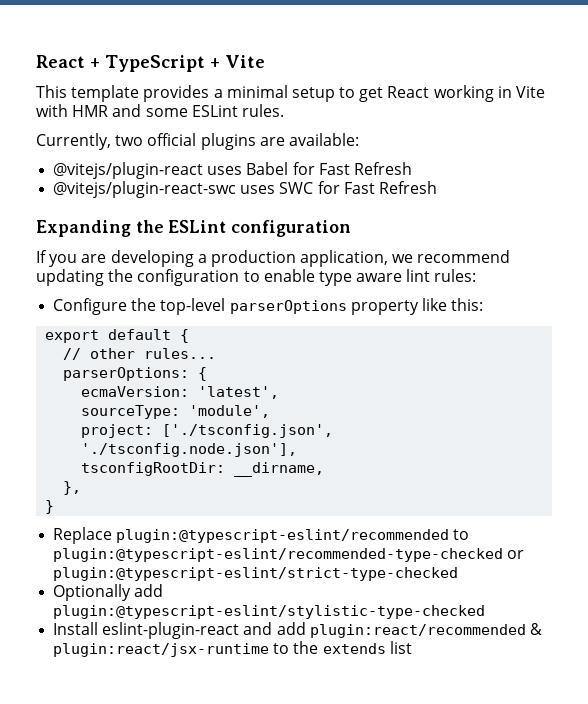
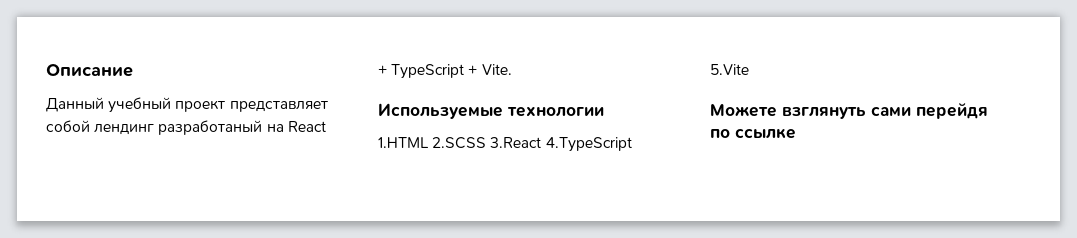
- React + TypeScript + Vite
- This template provides a minimal setup to get React working in Vite with HMR and some ESLint rules.
- Currently, two official plugins are available:
- @vitejs/plugin-react uses Babel for Fast Refresh
- @vitejs/plugin-react-swc uses SWC for Fast Refresh
- Expanding the ESLint configuration
- If you are developing a production application, we recommend updating the configuration to enable type aware lint rules:
- Configure the top-level parserOptions property like this:
- export default {
- // other rules...
- parserOptions: {
- ecmaVersion: 'latest',
- sourceType: 'module',
- project: ['./tsconfig.json', './tsconfig.node.json'],
- tsconfigRootDir: __dirname,
- },
- }
- Replace plugin:@typescript-eslint/recommended to plugin:@typescript-eslint/recommended-type-checked or plugin:@typescript-eslint/strict-type-checked
- Optionally add plugin:@typescript-eslint/stylistic-type-checked
- Install eslint-plugin-react and add plugin:react/recommended & plugin:react/jsx-runtime to the extends list
+ Описание
+ Данный учебный проект представляет собой лендинг разработаный на React + TypeScript + Vite.
+ Используемые технологии
+ 1.HTML 2.SCSS 3.React 4.TypeScript 5.Vite
+ Можете взглянуть сами перейдя по ссылке

